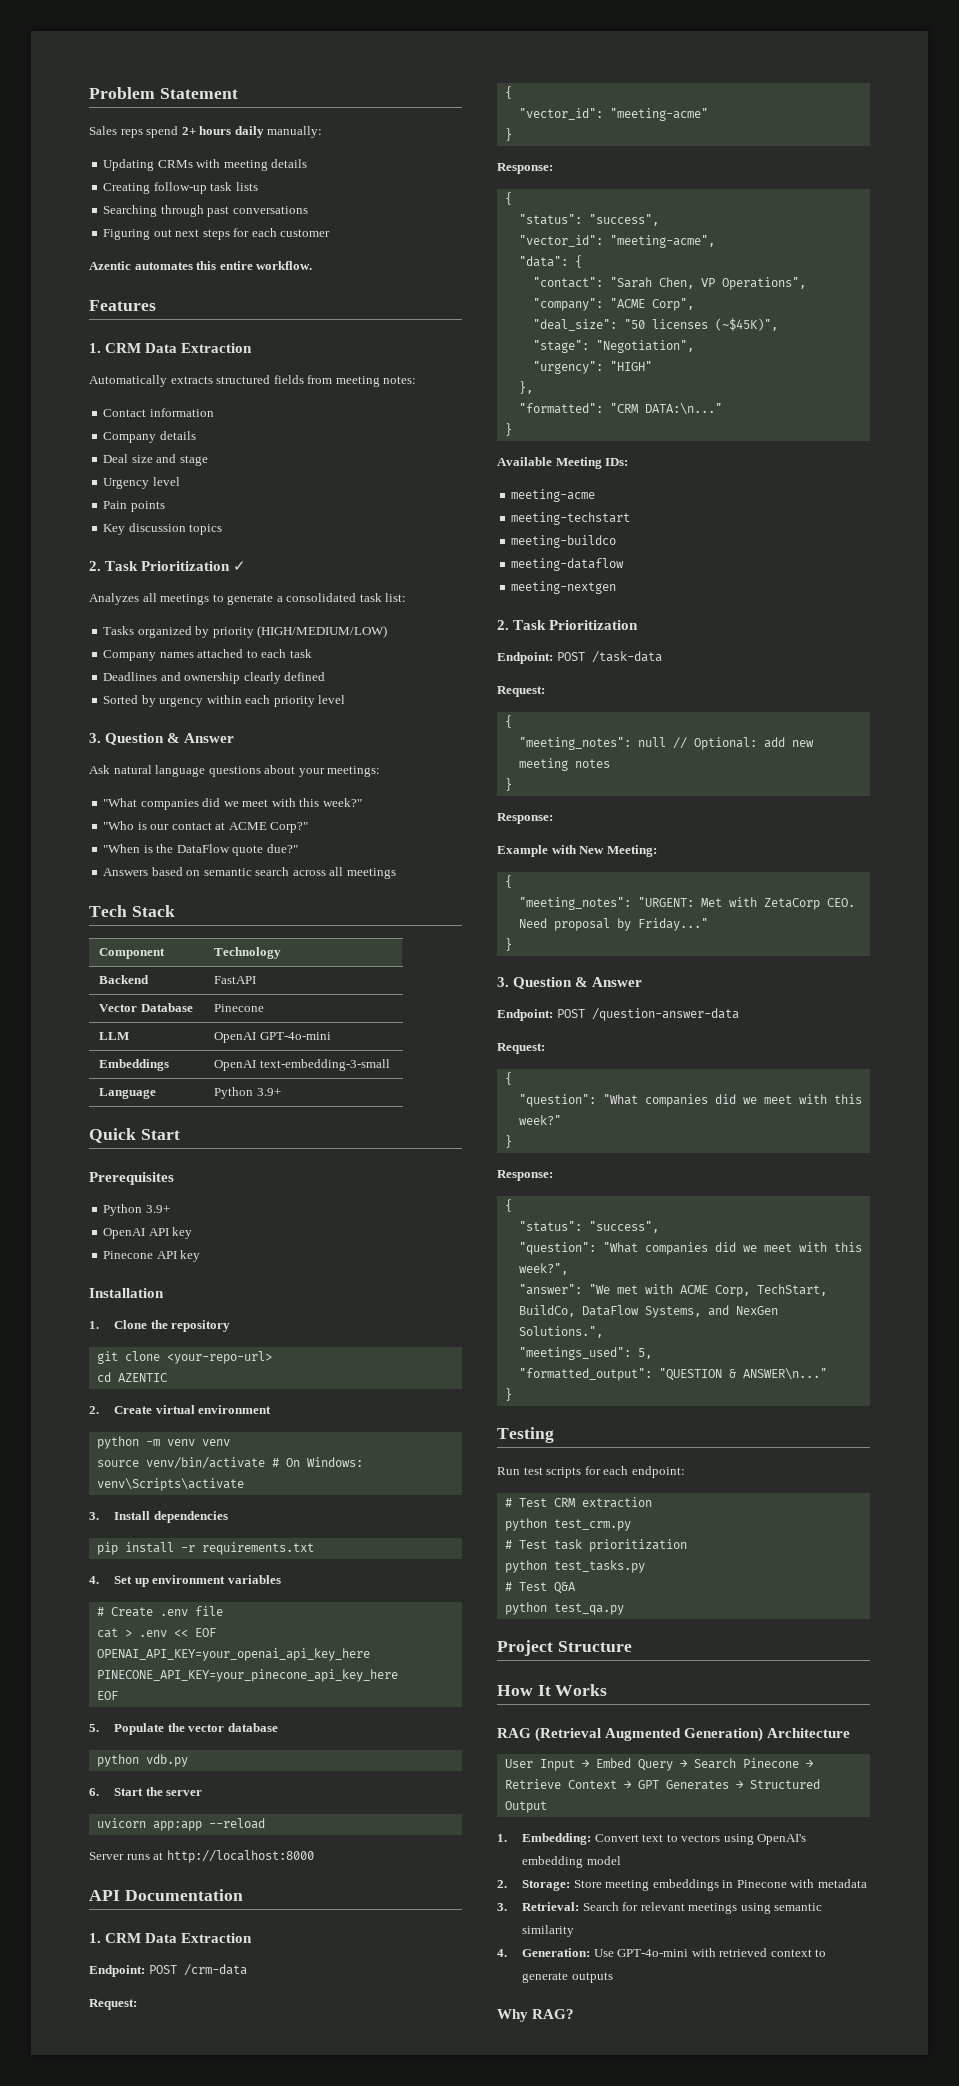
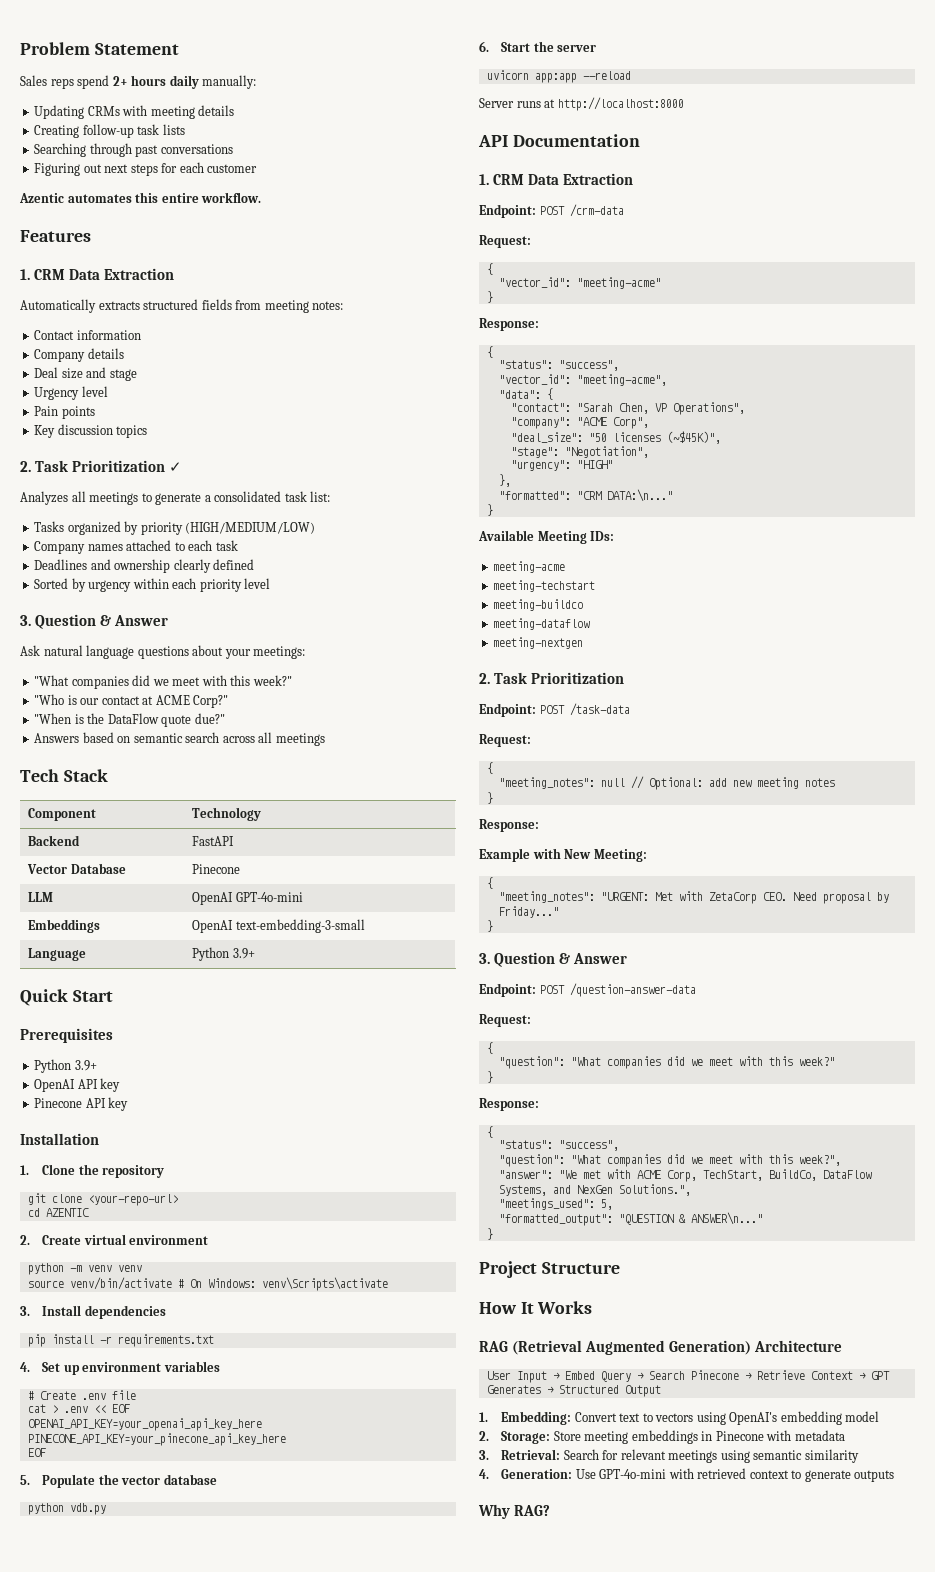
- Testing
- Run test scripts for each endpoint:
- # Test CRM extraction
- python test_crm.py
- # Test task prioritization
- python test_tasks.py
- # Test Q&A
- python test_qa.py

